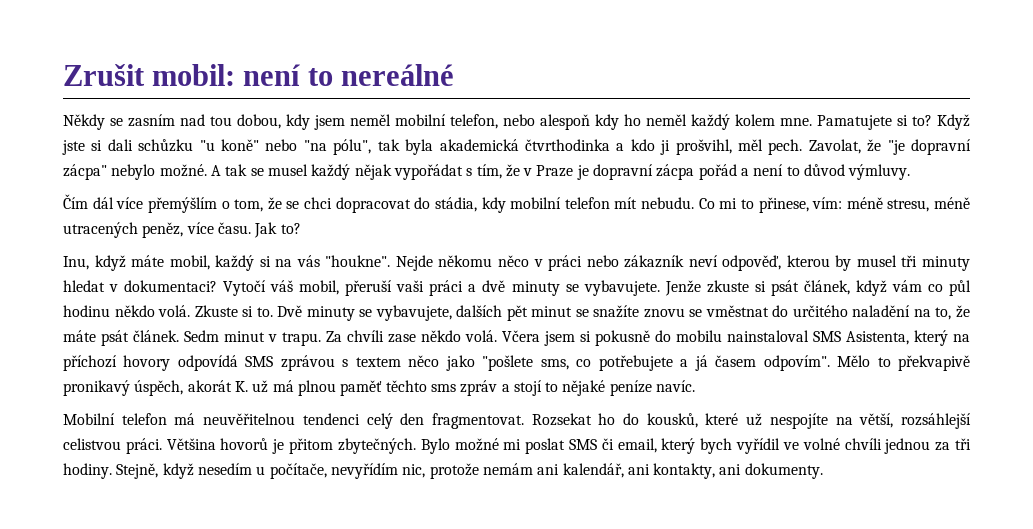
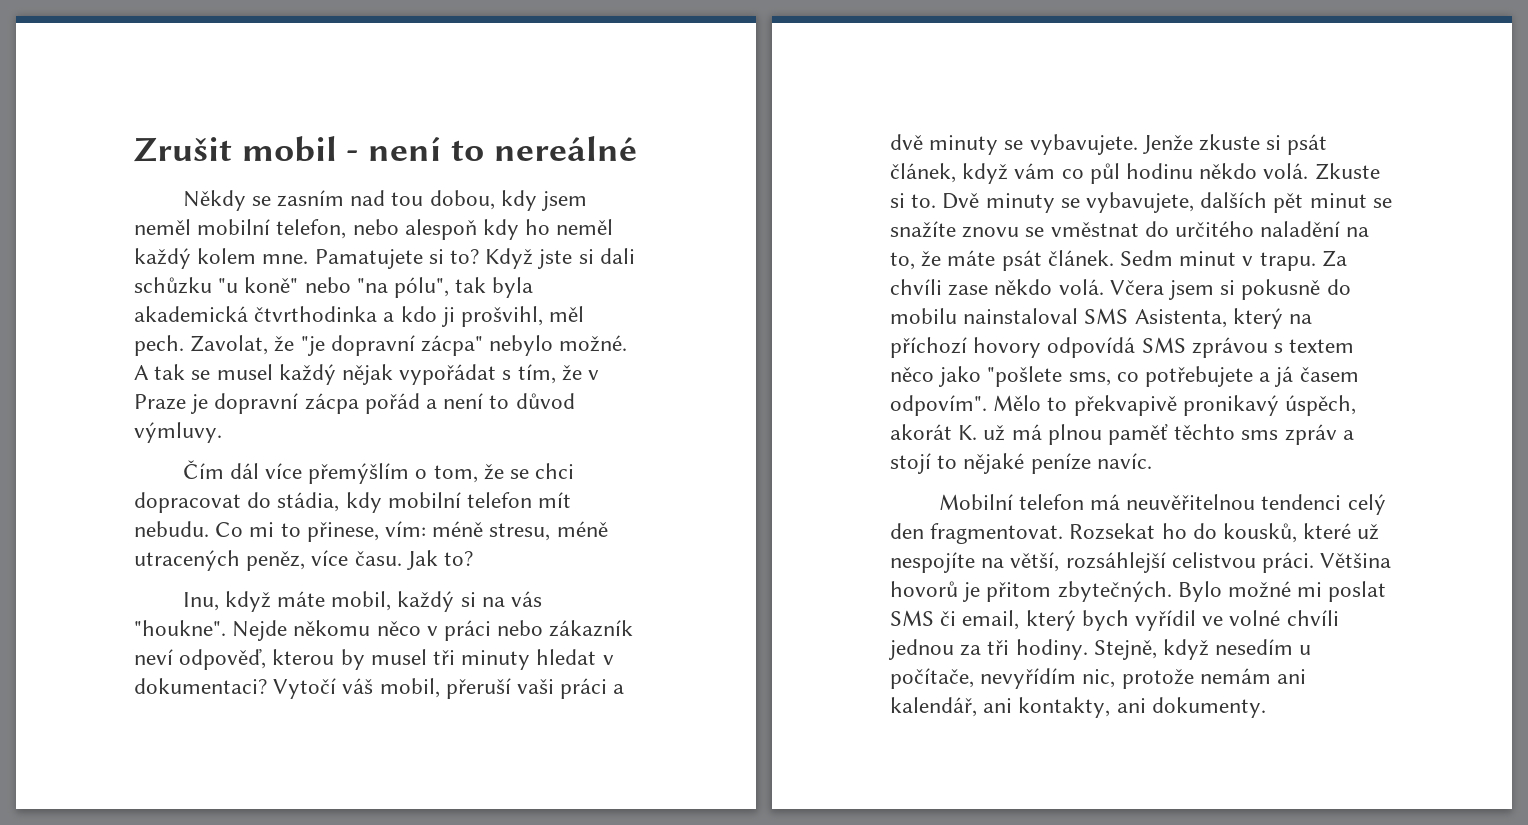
- Zrušit mobil: není to nereálné
+ Zrušit mobil - není to nereálné

